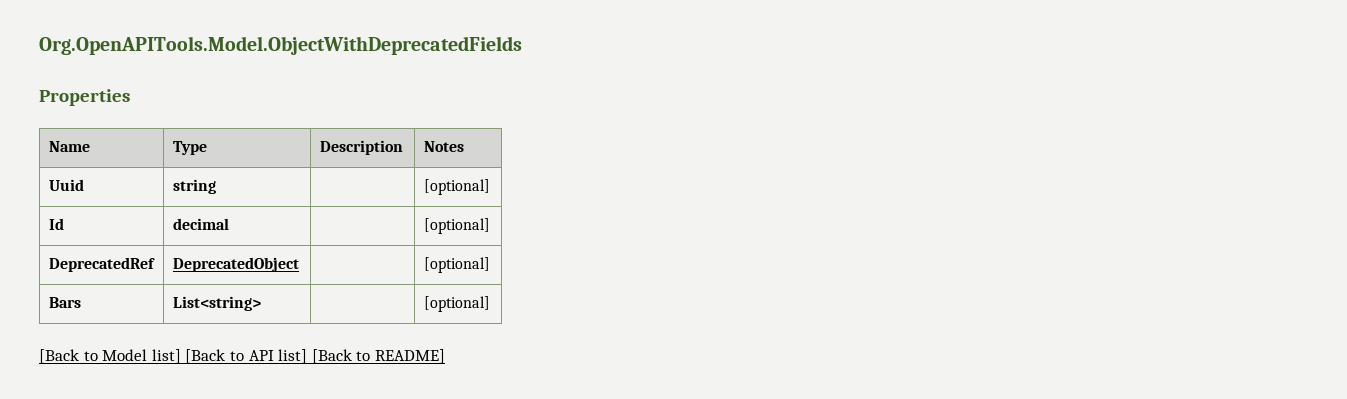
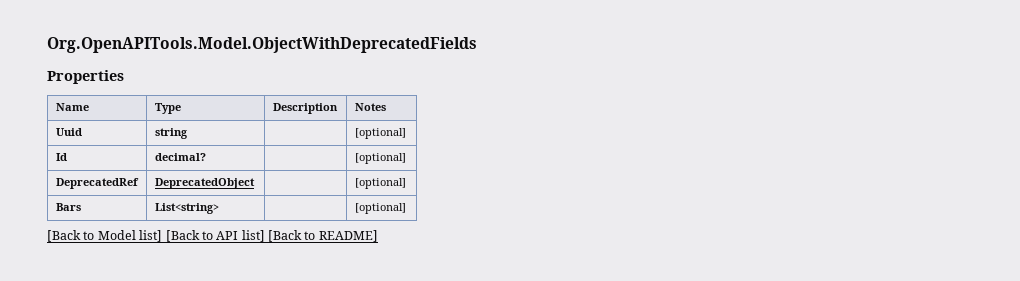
- Id | decimal | | [optional]
+ Id | decimal? | | [optional]

